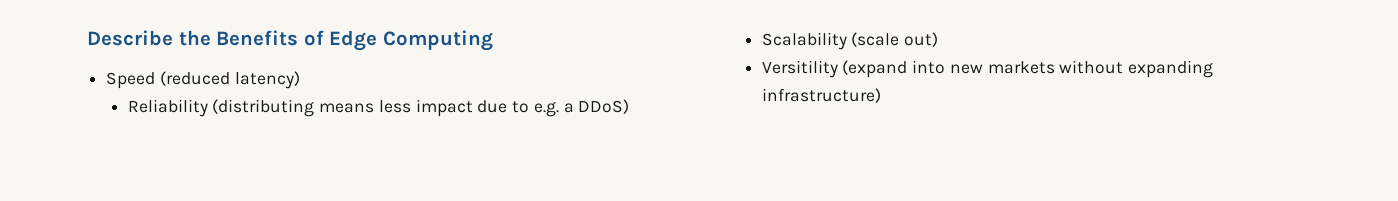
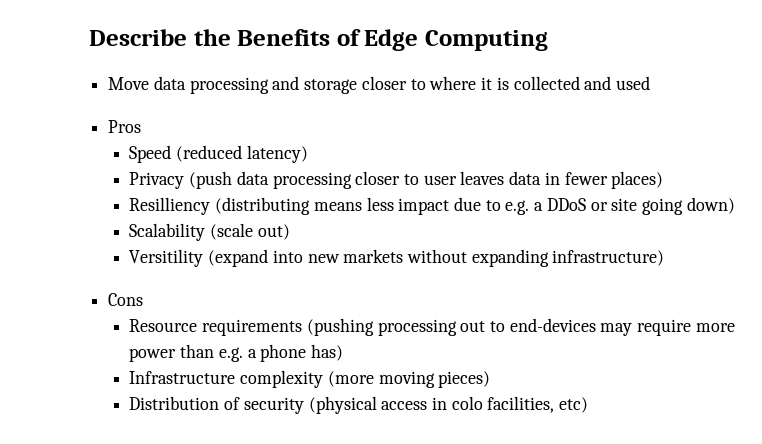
+ Move data processing and storage closer to where it is collected and used
+ Pros
  Speed (reduced latency)
- Reliability (distributing means less impact due to e.g. a DDoS)
+ Privacy (push data processing closer to user leaves data in fewer places)
+ Resilliency (distributing means less impact due to e.g. a DDoS or site going down)
+ Cons
+ Resource requirements (pushing processing out to end-devices may require more power than e.g. a phone has)
+ Infrastructure complexity (more moving pieces)
+ Distribution of security (physical access in colo facilities, etc)

